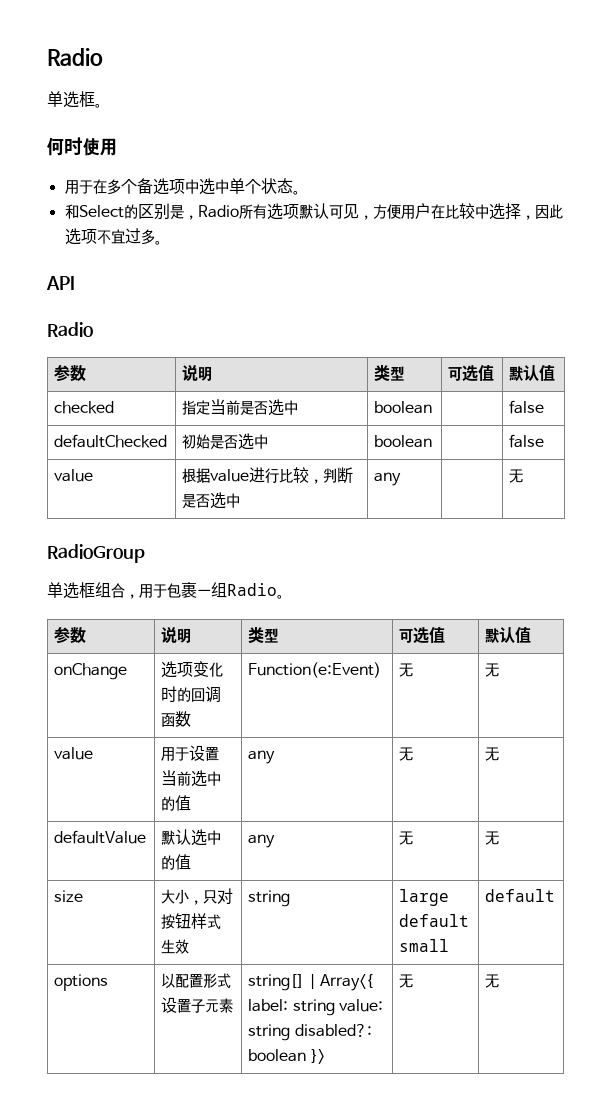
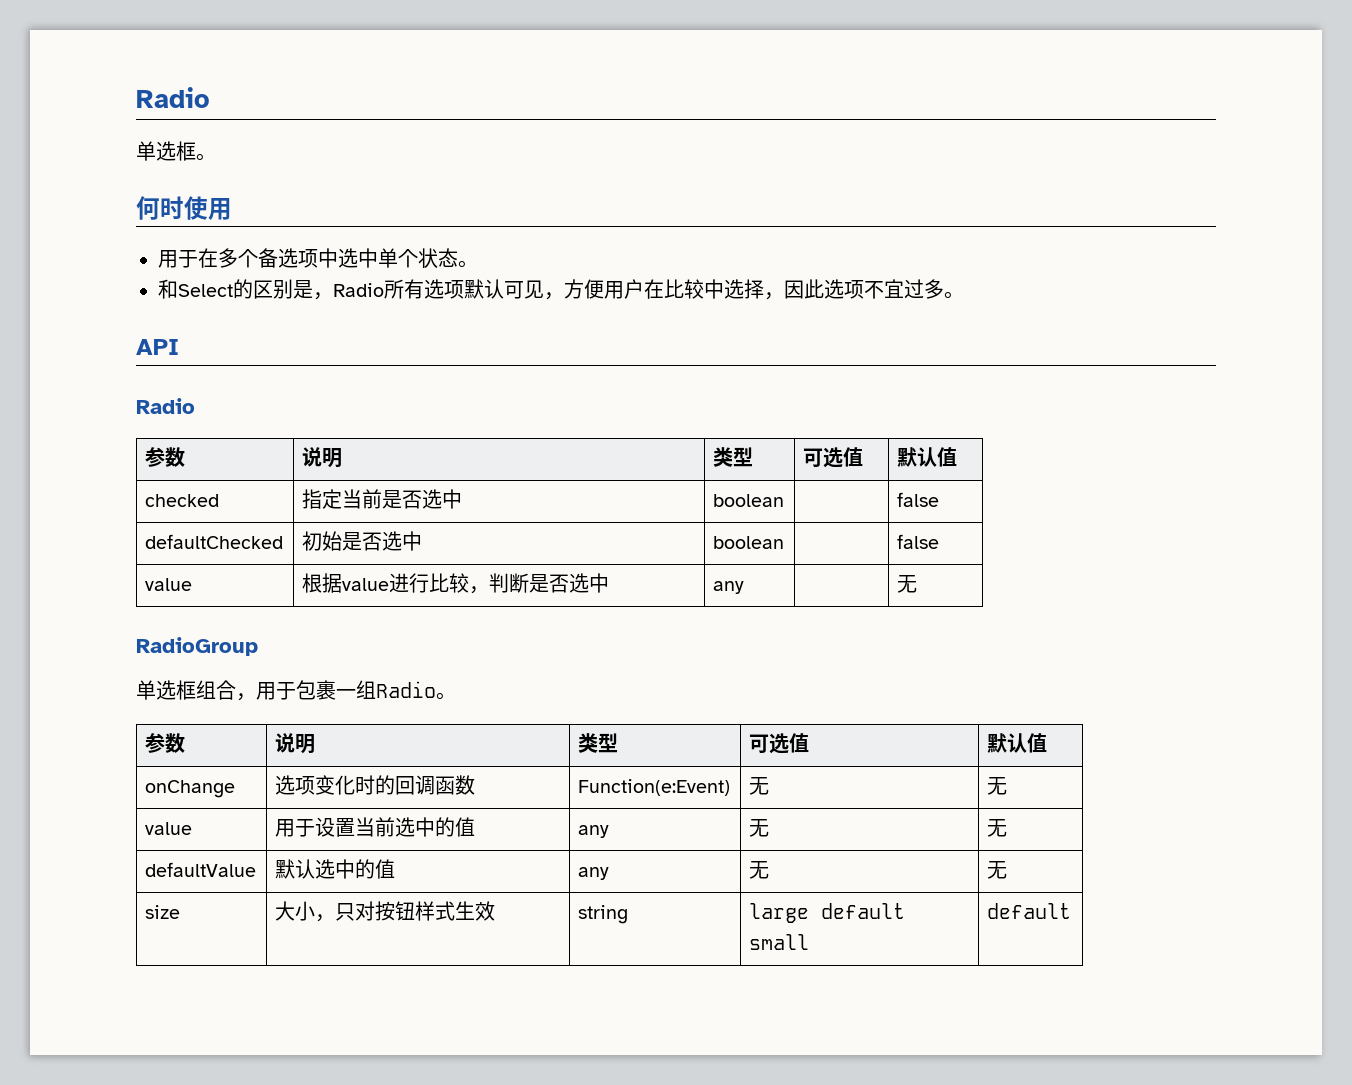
- options | 以配置形式设置子元素 | string[] | Array<{ label: string value: string disabled?: boolean }> | 无 | 无

